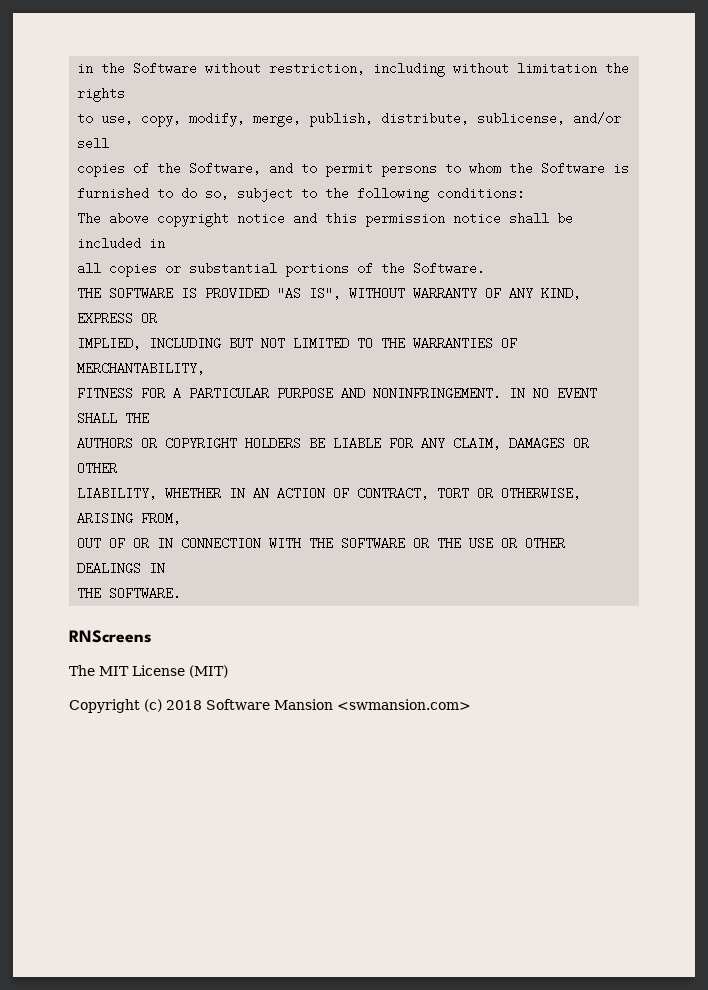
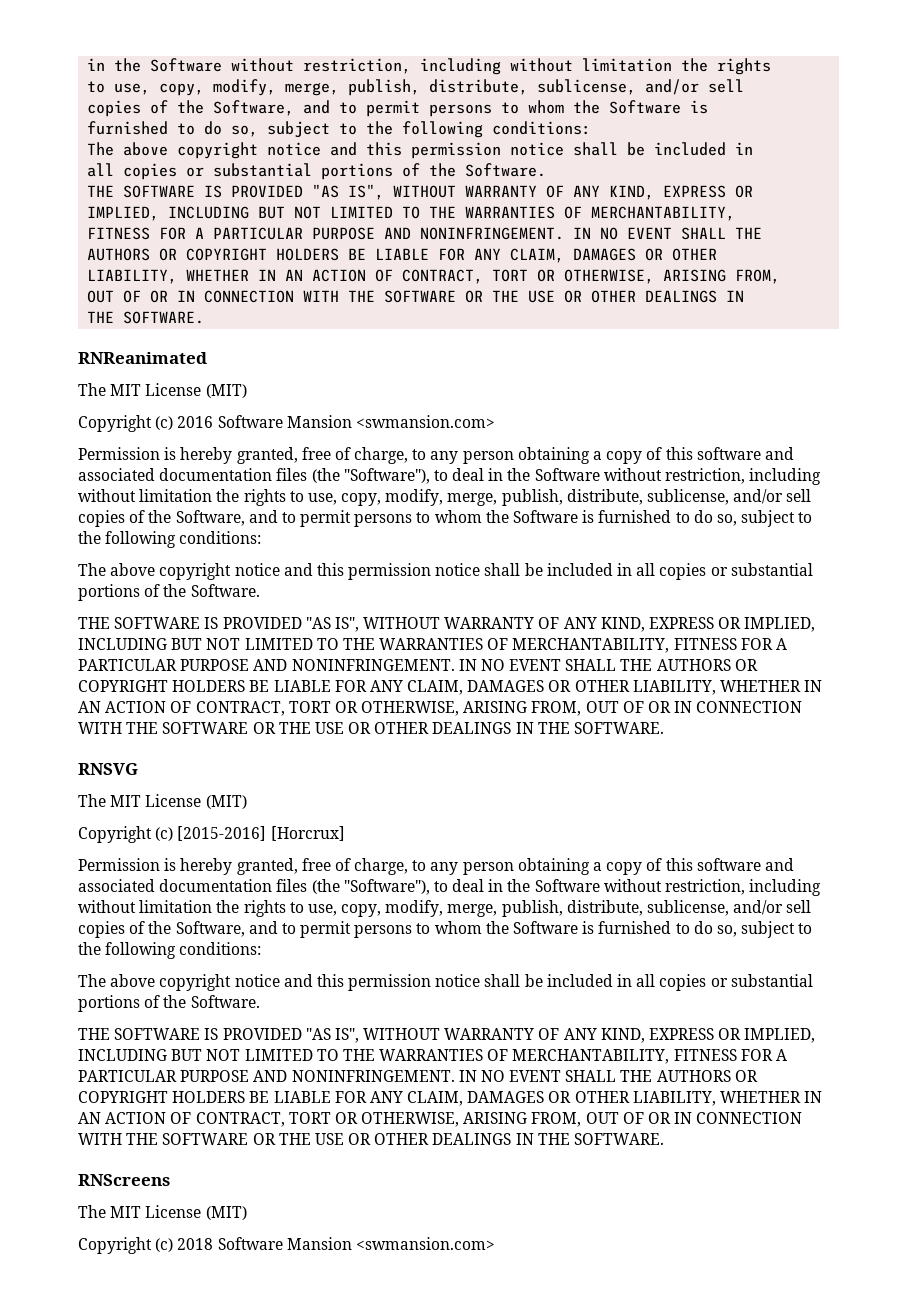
+ RNReanimated
+ The MIT License (MIT)
+ Copyright (c) 2016 Software Mansion <swmansion.com>
+ Permission is hereby granted, free of charge, to any person obtaining a copy of this software and associated documentation files (the "Software"), to deal in the Software without restriction, including without limitation the rights to use, copy, modify, merge, publish, distribute, sublicense, and/or sell copies of the Software, and to permit persons to whom the Software is furnished to do so, subject to the following conditions:
+ The above copyright notice and this permission notice shall be included in all copies or substantial portions of the Software.
+ THE SOFTWARE IS PROVIDED "AS IS", WITHOUT WARRANTY OF ANY KIND, EXPRESS OR IMPLIED, INCLUDING BUT NOT LIMITED TO THE WARRANTIES OF MERCHANTABILITY, FITNESS FOR A PARTICULAR PURPOSE AND NONINFRINGEMENT. IN NO EVENT SHALL THE AUTHORS OR COPYRIGHT HOLDERS BE LIABLE FOR ANY CLAIM, DAMAGES OR OTHER LIABILITY, WHETHER IN AN ACTION OF CONTRACT, TORT OR OTHERWISE, ARISING FROM, OUT OF OR IN CONNECTION WITH THE SOFTWARE OR THE USE OR OTHER DEALINGS IN THE SOFTWARE.
+ RNSVG
+ The MIT License (MIT)
+ Copyright (c) [2015-2016] [Horcrux]
+ Permission is hereby granted, free of charge, to any person obtaining a copy of this software and associated documentation files (the "Software"), to deal in the Software without restriction, including without limitation the rights to use, copy, modify, merge, publish, distribute, sublicense, and/or sell copies of the Software, and to permit persons to whom the Software is furnished to do so, subject to the following conditions:
+ The above copyright notice and this permission notice shall be included in all copies or substantial portions of the Software.
+ THE SOFTWARE IS PROVIDED "AS IS", WITHOUT WARRANTY OF ANY KIND, EXPRESS OR IMPLIED, INCLUDING BUT NOT LIMITED TO THE WARRANTIES OF MERCHANTABILITY, FITNESS FOR A PARTICULAR PURPOSE AND NONINFRINGEMENT. IN NO EVENT SHALL THE AUTHORS OR COPYRIGHT HOLDERS BE LIABLE FOR ANY CLAIM, DAMAGES OR OTHER LIABILITY, WHETHER IN AN ACTION OF CONTRACT, TORT OR OTHERWISE, ARISING FROM, OUT OF OR IN CONNECTION WITH THE SOFTWARE OR THE USE OR OTHER DEALINGS IN THE SOFTWARE.

